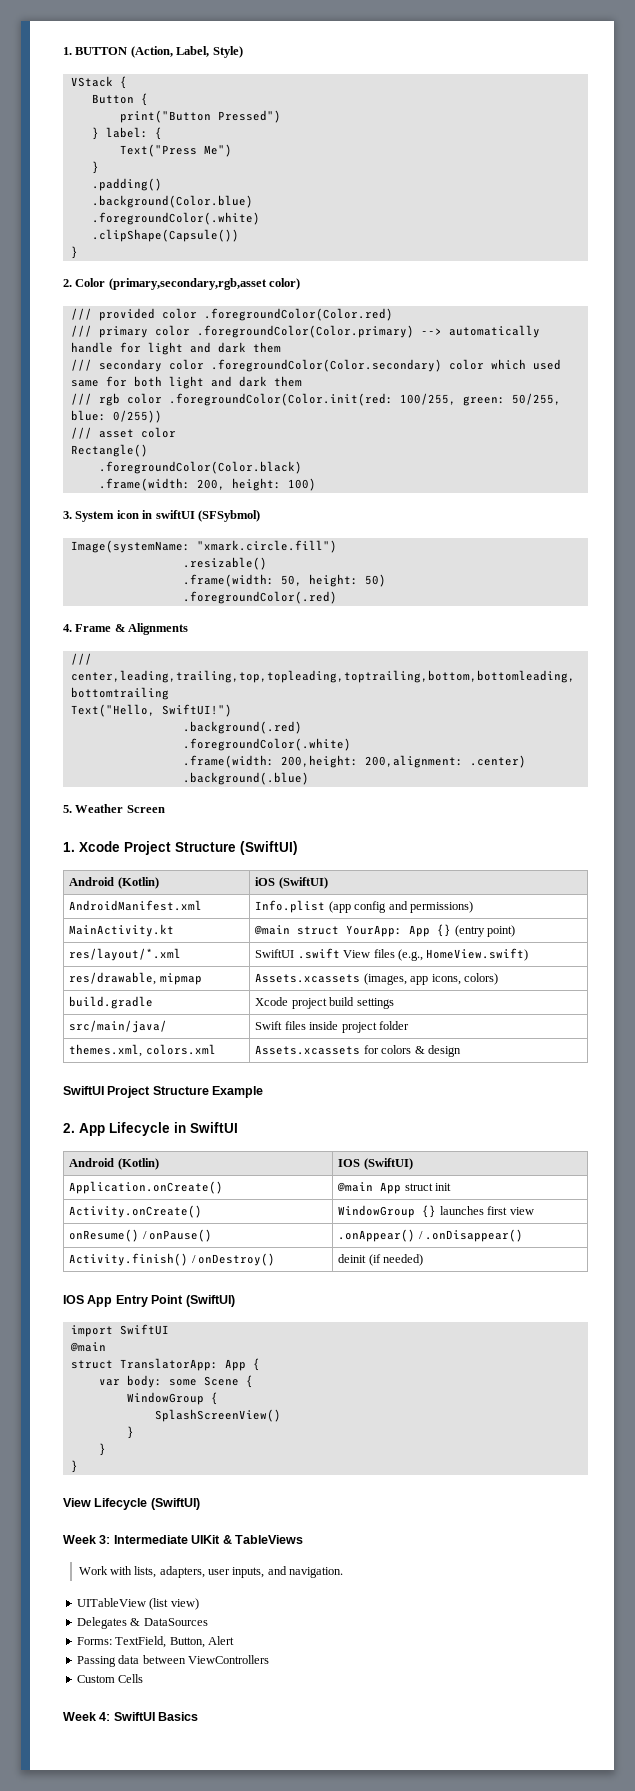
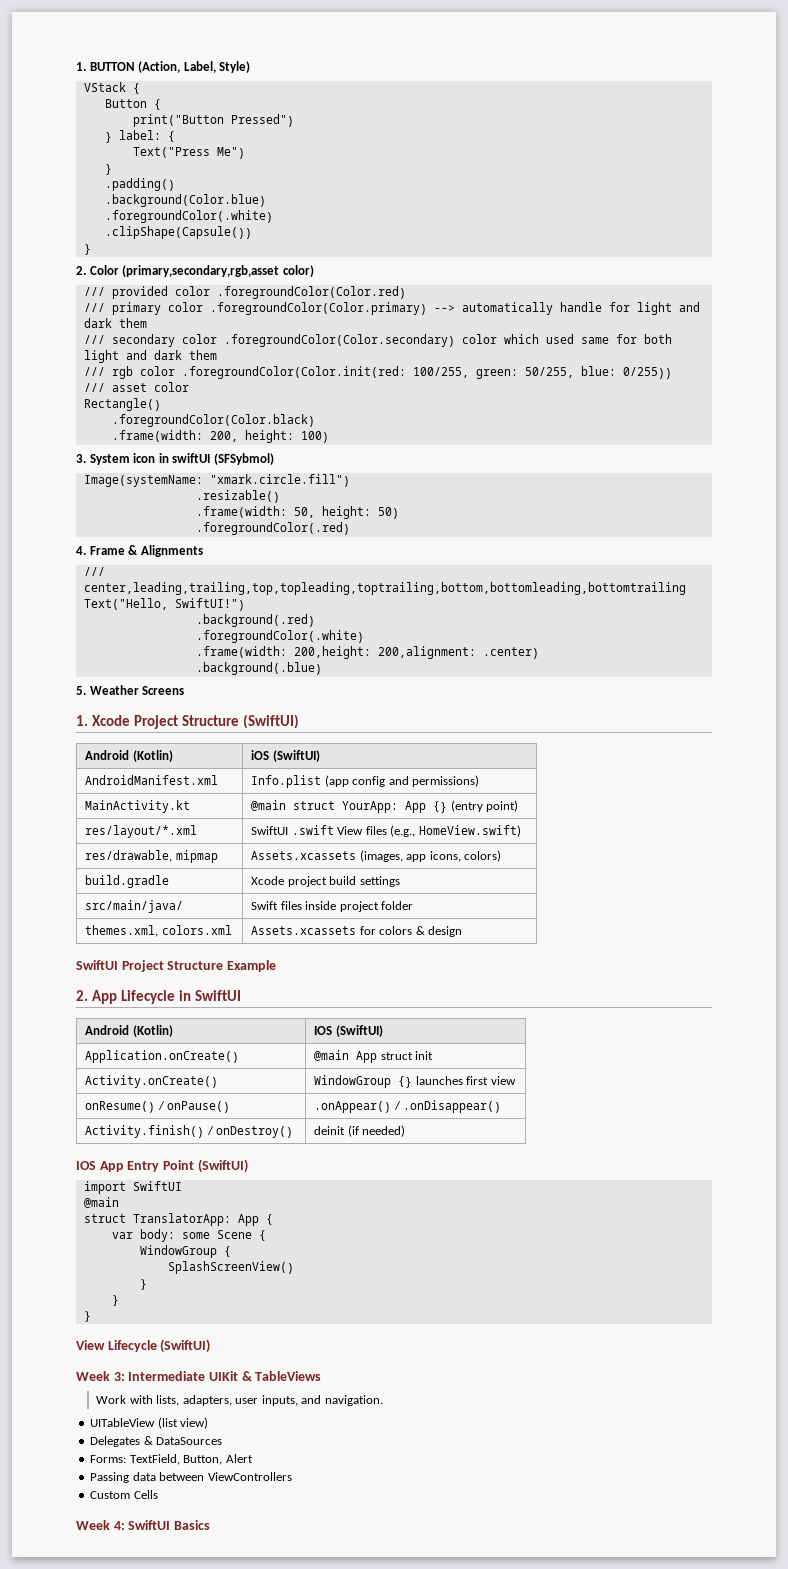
- 5. Weather Screen
+ 5. Weather Screens

